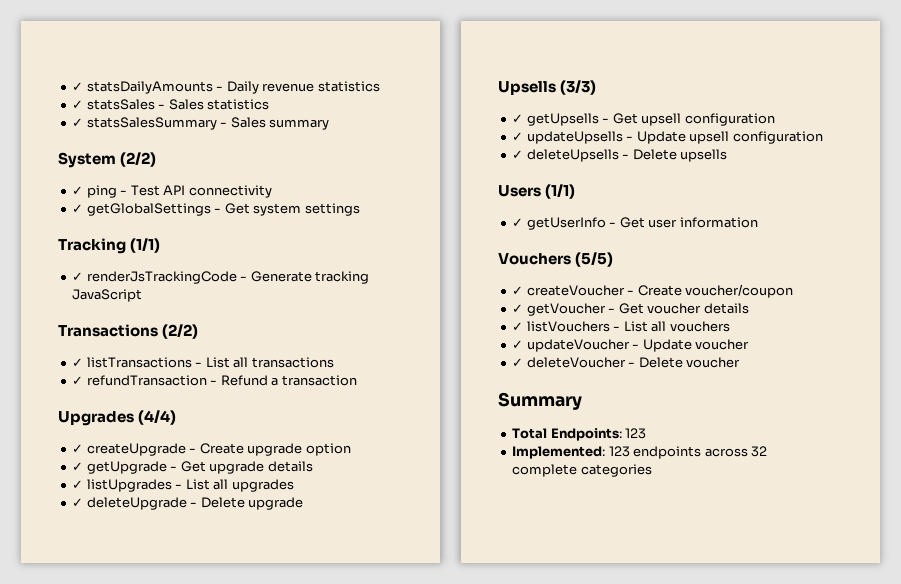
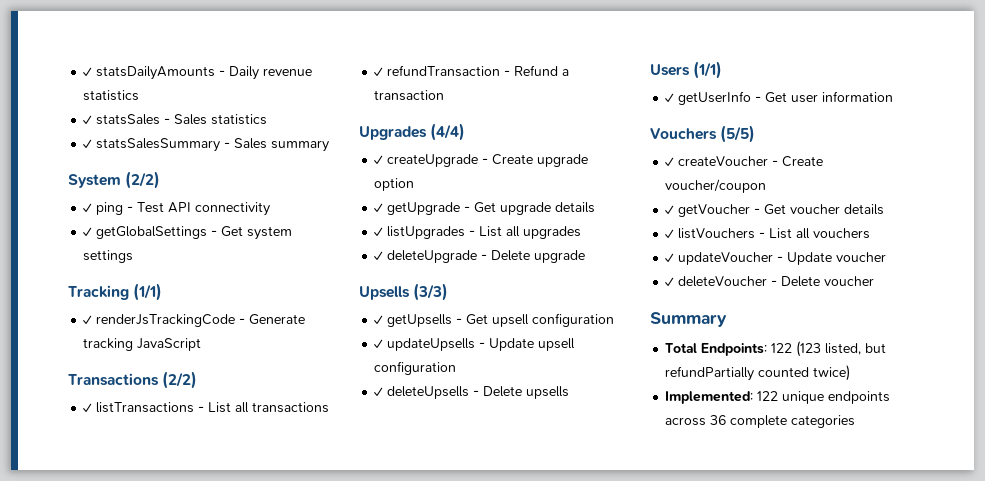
- Total Endpoints: 123
+ Total Endpoints: 122 (123 listed, but refundPartially counted twice)
- Implemented: 123 endpoints across 32 complete categories
+ Implemented: 122 unique endpoints across 36 complete categories

